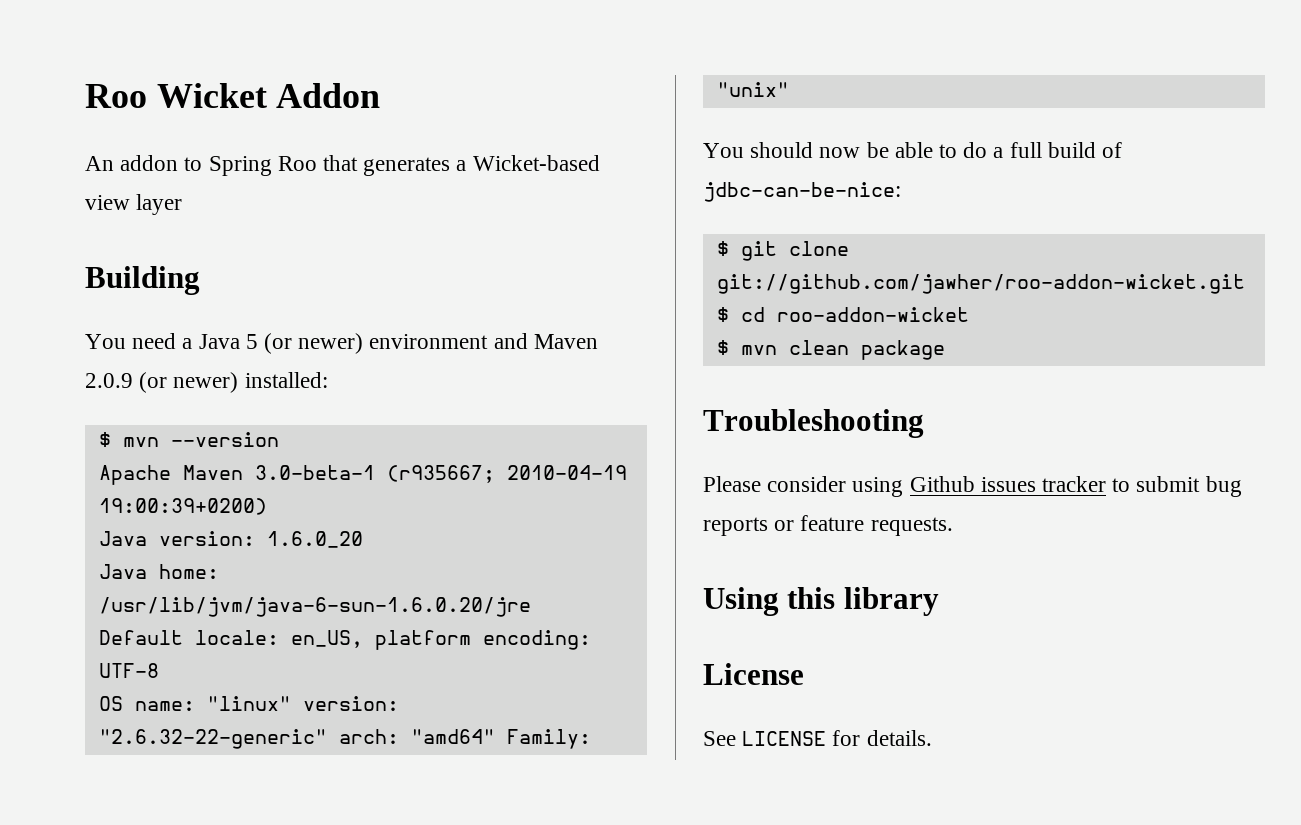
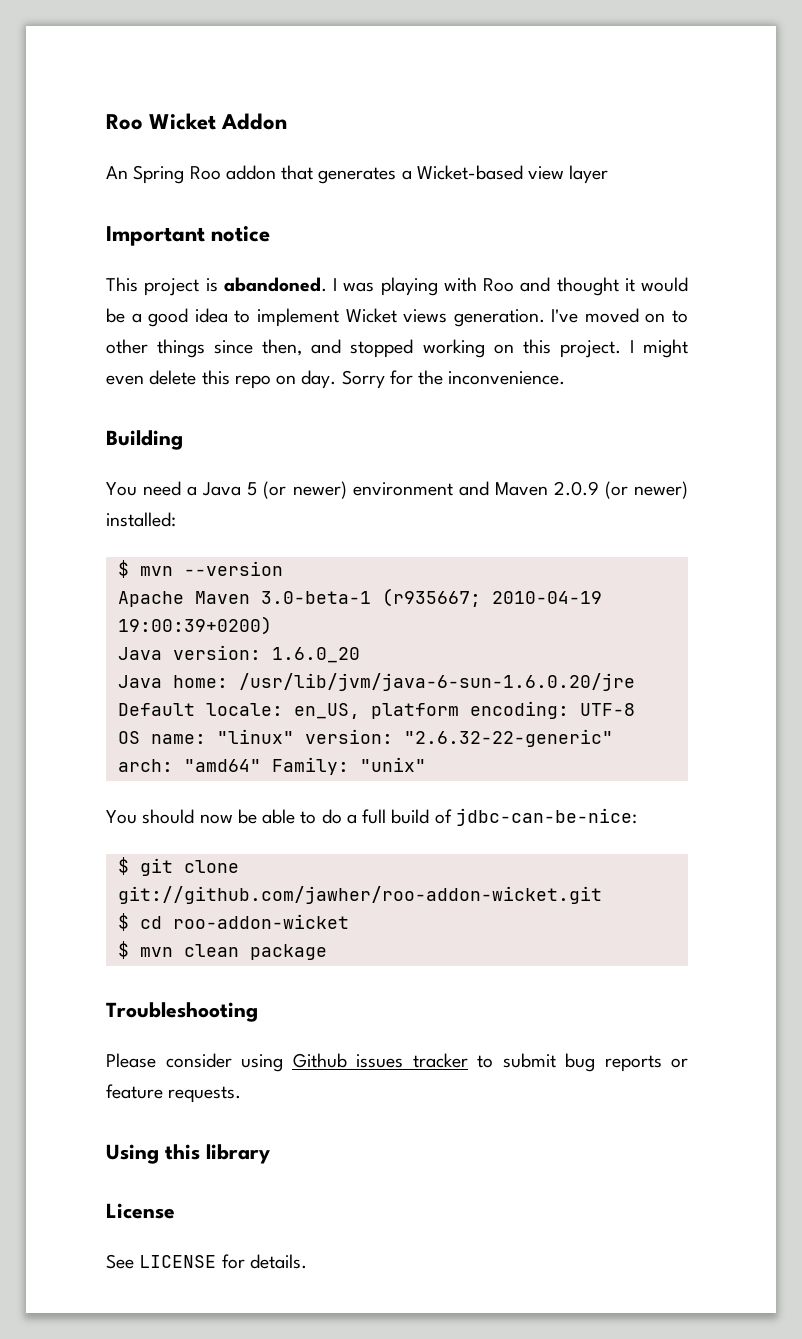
- An addon to Spring Roo that generates a Wicket-based view layer
+ An Spring Roo addon that generates a Wicket-based view layer
+ Important notice
+ This project is abandoned. I was playing with Roo and thought it would be a good idea to implement Wicket views generation. I've moved on to other things since then, and stopped working on this project. I might even delete this repo on day. Sorry for the inconvenience.

